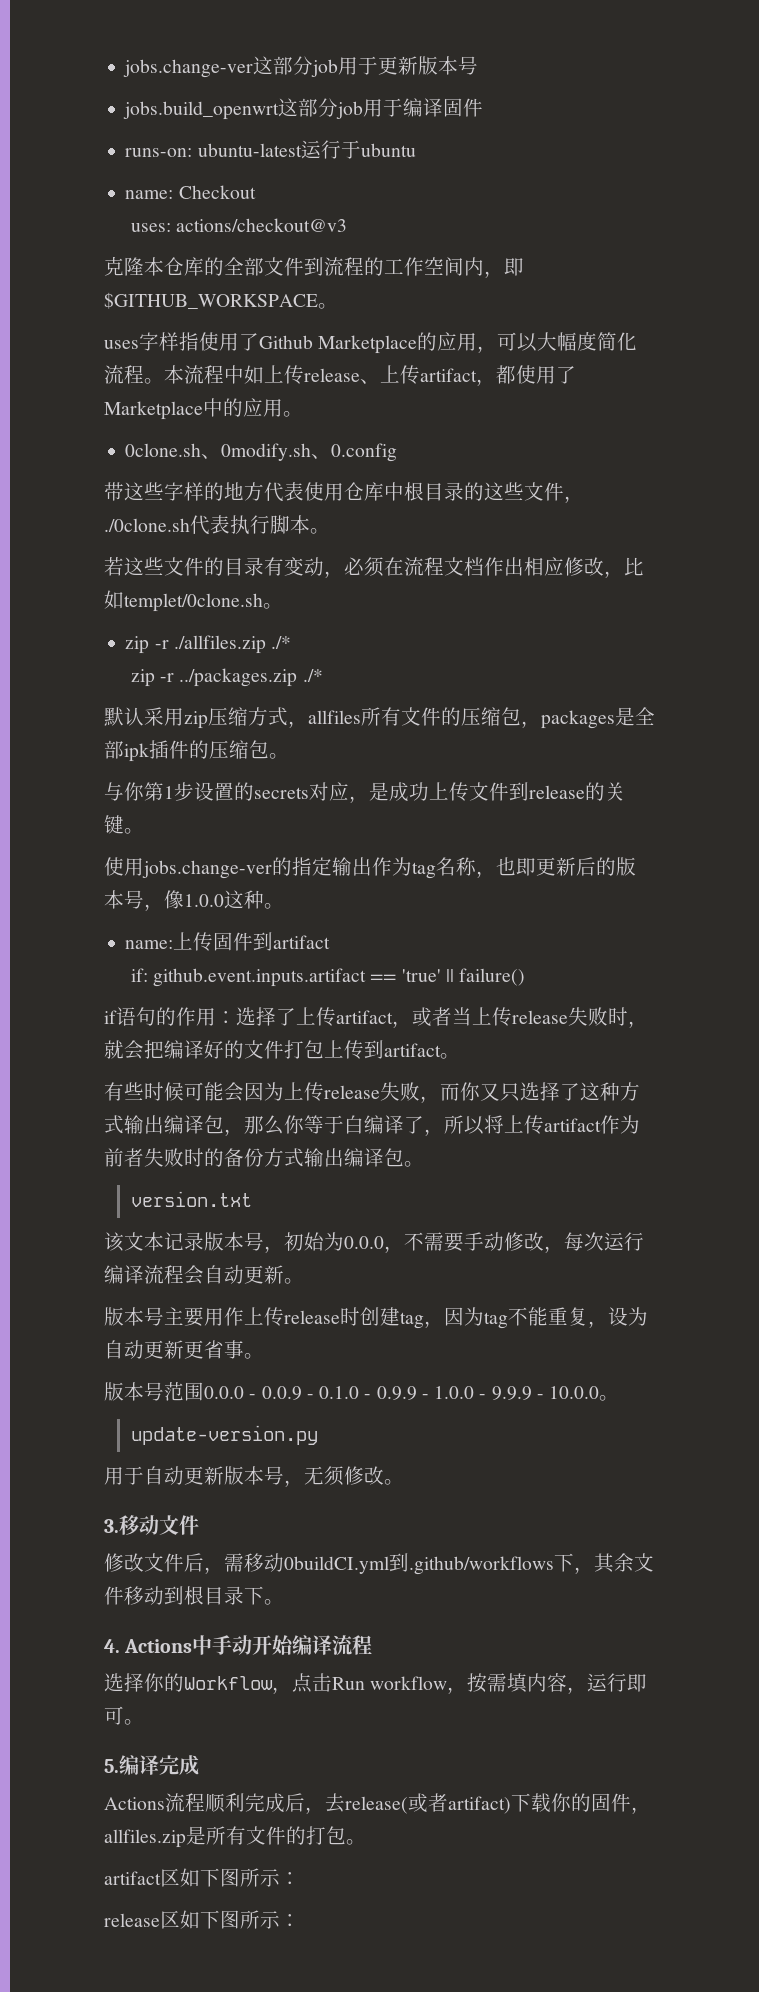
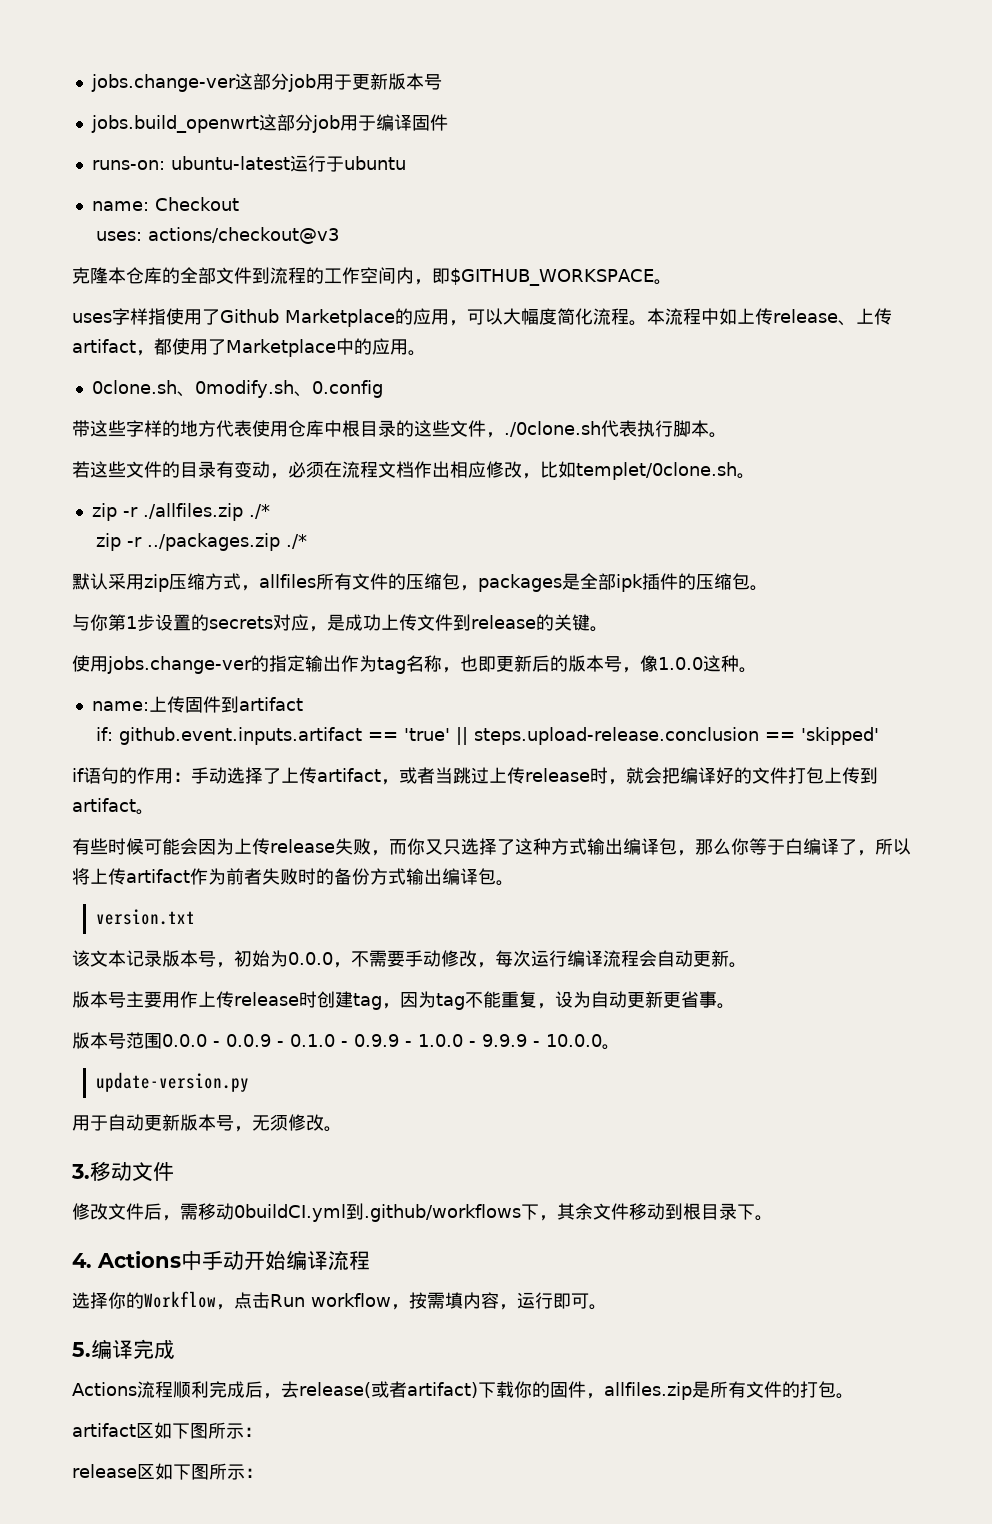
- if: github.event.inputs.artifact == 'true' || failure()
+ if: github.event.inputs.artifact == 'true' || steps.upload-release.conclusion == 'skipped'
- if语句的作用：选择了上传artifact，或者当上传release失败时，就会把编译好的文件打包上传到artifact。
+ if语句的作用：手动选择了上传artifact，或者当跳过上传release时，就会把编译好的文件打包上传到artifact。

